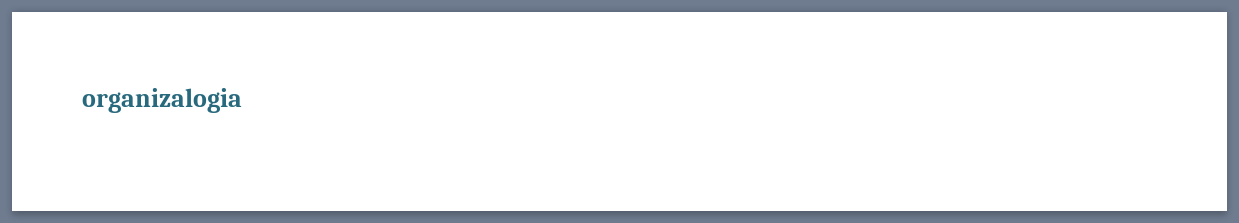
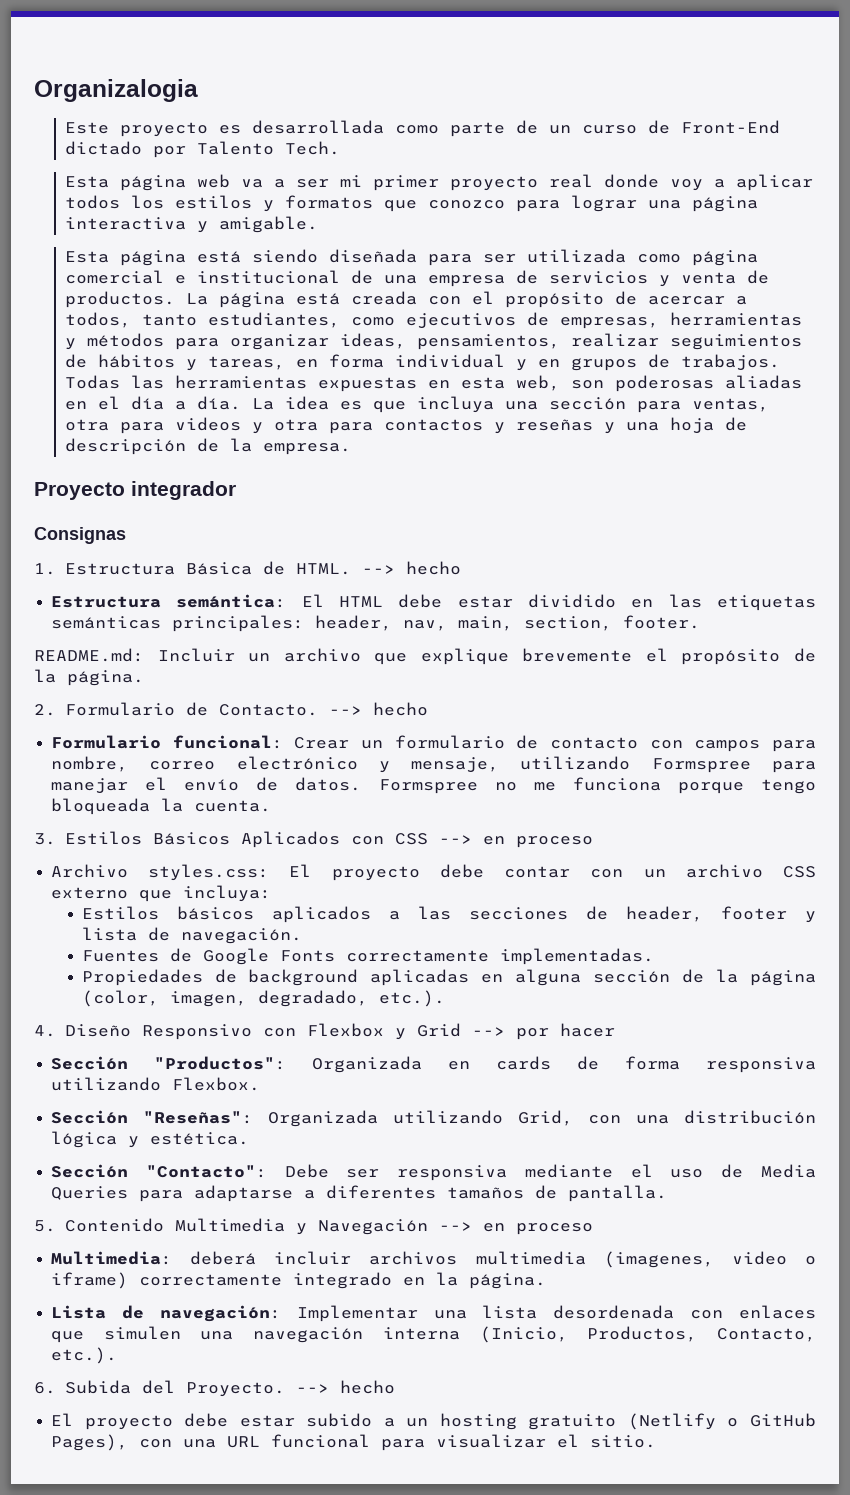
- organizalogia
+ Organizalogia
+ Este proyecto es desarrollada como parte de un curso de Front-End dictado por Talento Tech.
+ Esta página web va a ser mi primer proyecto real donde voy a aplicar todos los estilos y formatos que conozco para lograr una página interactiva y amigable.
+ Esta página está siendo diseñada para ser utilizada como página comercial e institucional de una empresa de servicios y venta de productos. La página está creada con el propósito de acercar a todos, tanto estudiantes, como ejecutivos de empresas, herramientas y métodos para organizar ideas, pensamientos, realizar seguimientos de hábitos y tareas, en forma individual y en grupos de trabajos. Todas las herramientas expuestas en esta web, son poderosas aliadas en el día a día. La idea es que incluya una sección para ventas, otra para videos y otra para contactos y reseñas y una hoja de descripción de la empresa.
+ Proyecto integrador
+ Consignas
+ 1. Estructura Básica de HTML. --> hecho
+ Estructura semántica: El HTML debe estar dividido en las etiquetas semánticas principales: header, nav, main, section, footer.
+ README.md: Incluir un archivo que explique brevemente el propósito de la página.
+ 2. Formulario de Contacto. --> hecho
+ Formulario funcional: Crear un formulario de contacto con campos para nombre, correo electrónico y mensaje, utilizando Formspree para manejar el envío de datos. Formspree no me funciona porque tengo bloqueada la cuenta.
+ 3. Estilos Básicos Aplicados con CSS --> en proceso
+ Archivo styles.css: El proyecto debe contar con un archivo CSS externo que incluya:
+ Estilos básicos aplicados a las secciones de header, footer y lista de navegación.
+ Fuentes de Google Fonts correctamente implementadas.
+ Propiedades de background aplicadas en alguna sección de la página (color, imagen, degradado, etc.).
+ 4. Diseño Responsivo con Flexbox y Grid --> por hacer
+ Sección "Productos": Organizada en cards de forma responsiva utilizando Flexbox.
+ Sección "Reseñas": Organizada utilizando Grid, con una distribución lógica y estética.
+ Sección "Contacto": Debe ser responsiva mediante el uso de Media Queries para adaptarse a diferentes tamaños de pantalla.
+ 5. Contenido Multimedia y Navegación --> en proceso
+ Multimedia: deberá incluir archivos multimedia (imagenes, video o iframe) correctamente integrado en la página.
+ Lista de navegación: Implementar una lista desordenada con enlaces que simulen una navegación interna (Inicio, Productos, Contacto, etc.).
+ 6. Subida del Proyecto. --> hecho
+ El proyecto debe estar subido a un hosting gratuito (Netlify o GitHub Pages), con una URL funcional para visualizar el sitio.

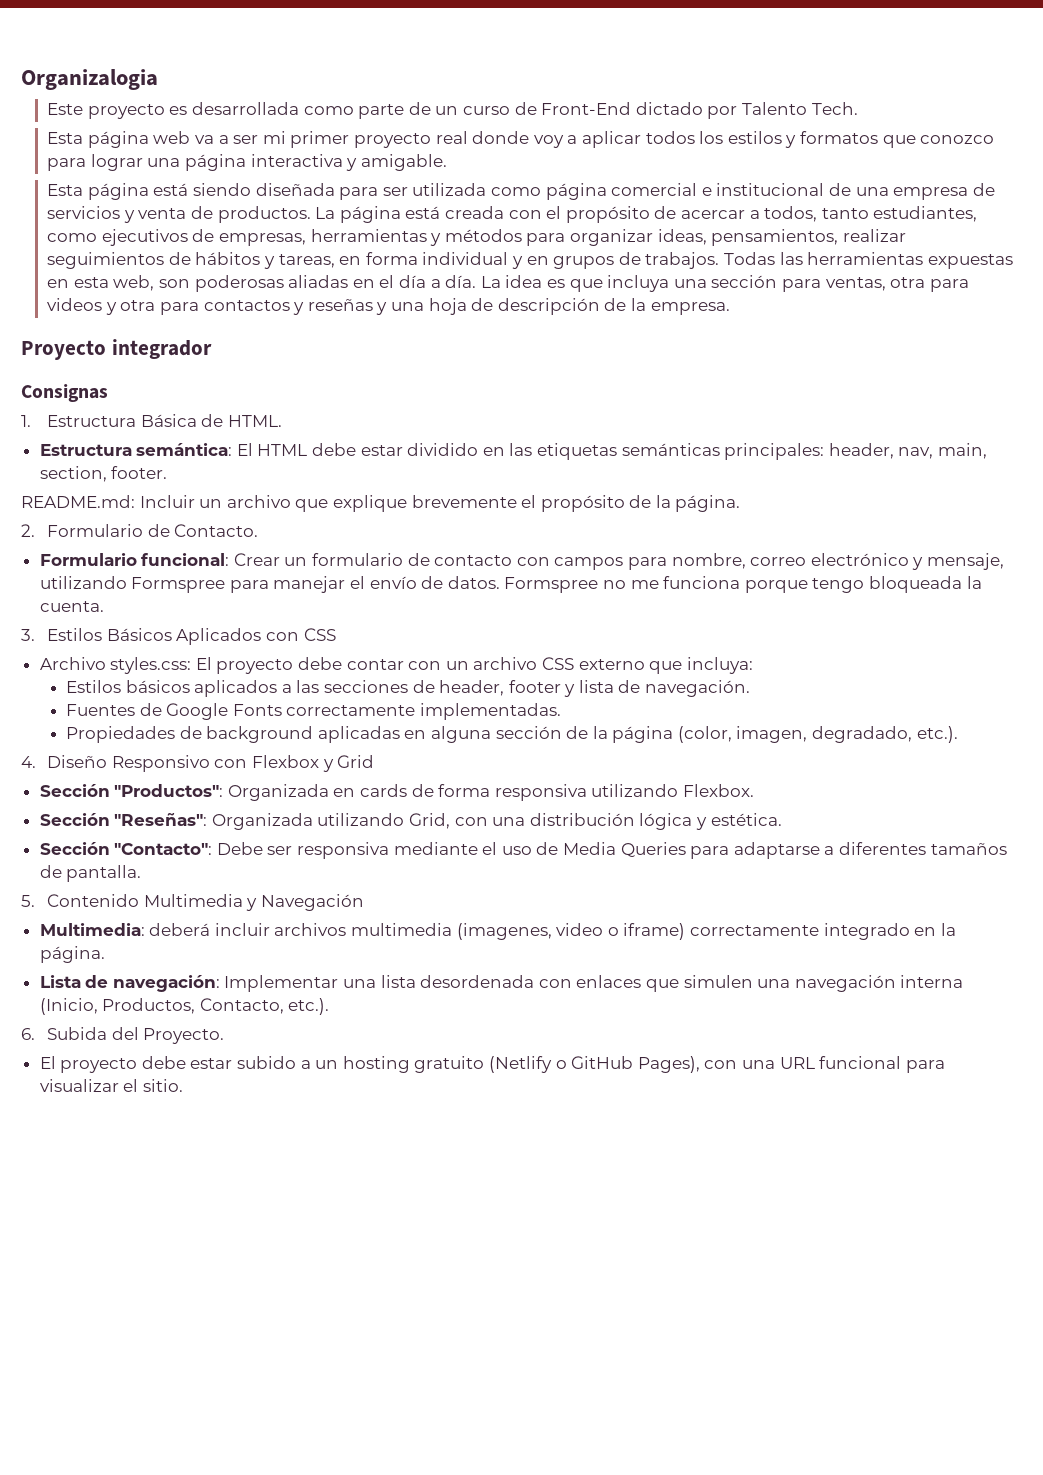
- 1. Estructura Básica de HTML. --> hecho
+ 1. Estructura Básica de HTML.
- 2. Formulario de Contacto. --> hecho
+ 2. Formulario de Contacto.
- 3. Estilos Básicos Aplicados con CSS --> en proceso
+ 3. Estilos Básicos Aplicados con CSS
- 4. Diseño Responsivo con Flexbox y Grid --> por hacer
+ 4. Diseño Responsivo con Flexbox y Grid
- 5. Contenido Multimedia y Navegación --> en proceso
+ 5. Contenido Multimedia y Navegación
- 6. Subida del Proyecto. --> hecho
+ 6. Subida del Proyecto.

